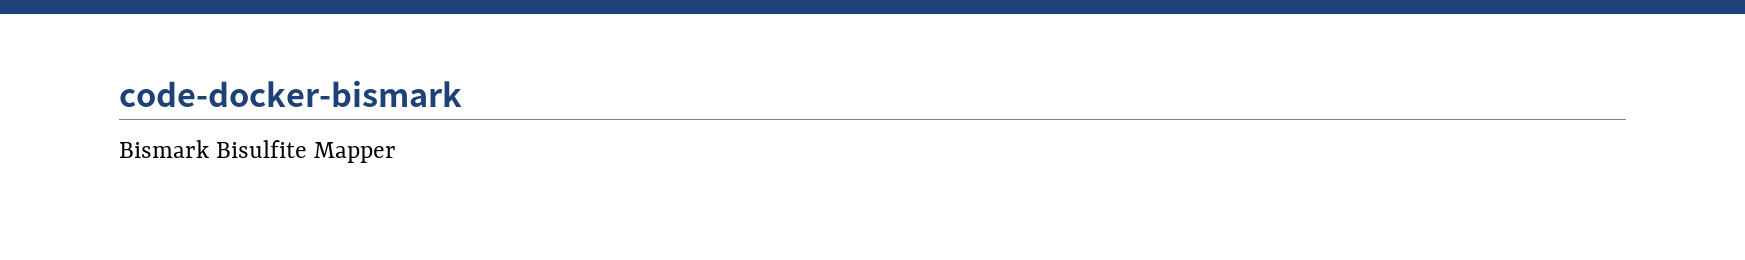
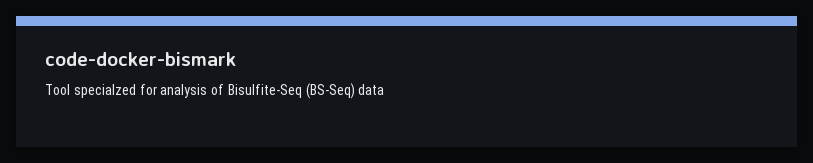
- Bismark Bisulfite Mapper
+ Tool specialzed for analysis of Bisulfite-Seq (BS-Seq) data

